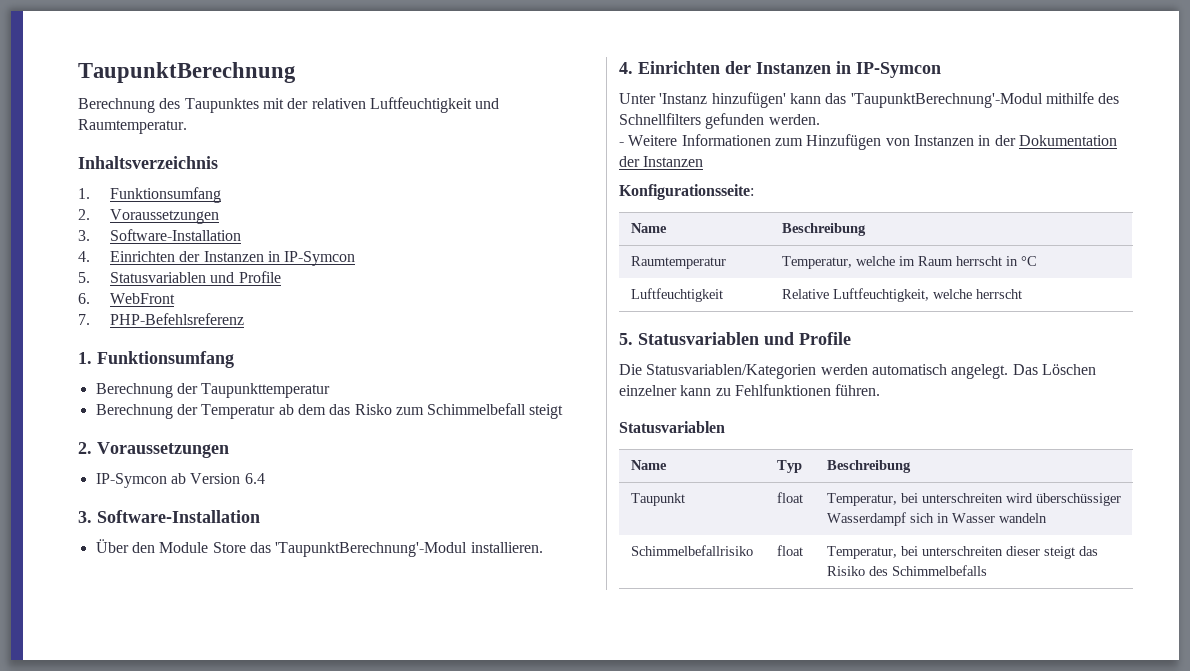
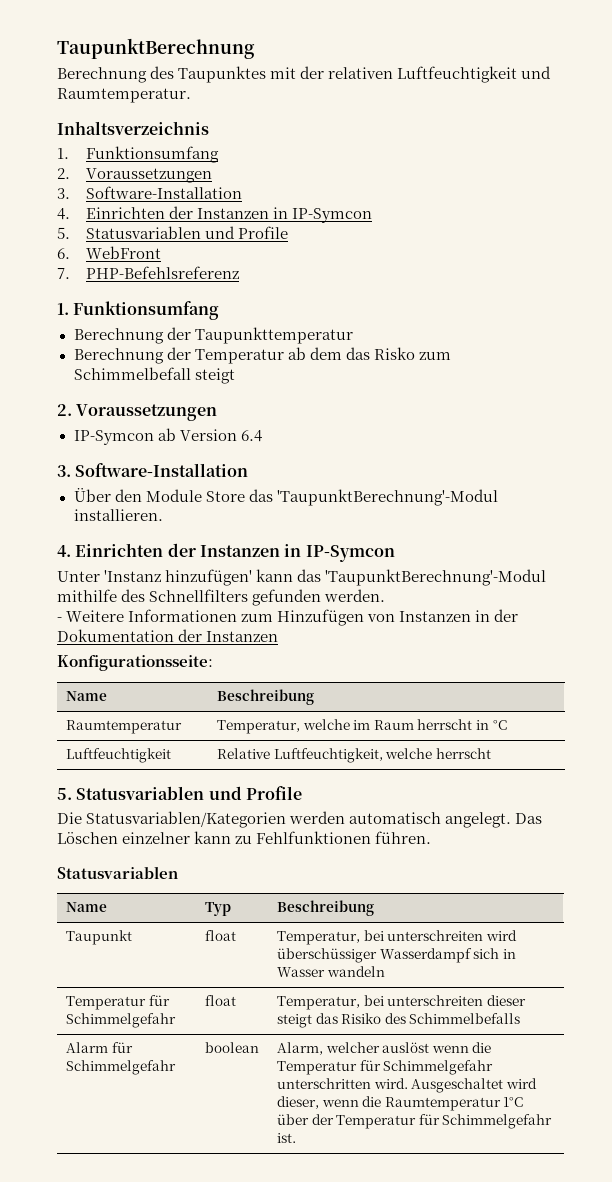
- Schimmelbefallrisiko | float | Temperatur, bei unterschreiten dieser steigt das Risiko des Schimmelbefalls
+ Temperatur für Schimmelgefahr | float | Temperatur, bei unterschreiten dieser steigt das Risiko des Schimmelbefalls
+ Alarm für Schimmelgefahr | boolean | Alarm, welcher auslöst wenn die Temperatur für Schimmelgefahr unterschritten wird. Ausgeschaltet wird dieser, wenn die Raumtemperatur 1°C über der Temperatur für Schimmelgefahr ist.

